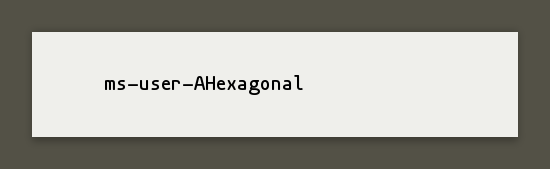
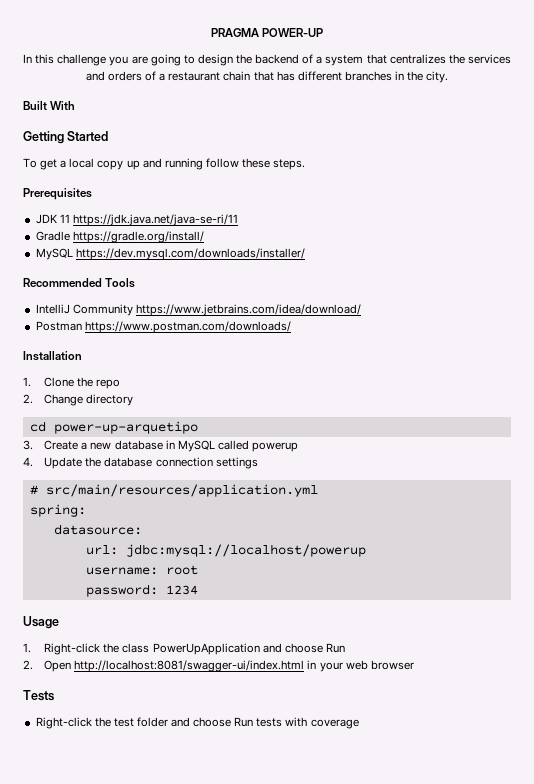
- ms-user-AHexagonal
+ PRAGMA POWER-UP
+ In this challenge you are going to design the backend of a system that centralizes the services and orders of a restaurant chain that has different branches in the city.
+ Built With
+ Getting Started
+ To get a local copy up and running follow these steps.
+ Prerequisites
+ JDK 11 https://jdk.java.net/java-se-ri/11
+ Gradle https://gradle.org/install/
+ MySQL https://dev.mysql.com/downloads/installer/
+ Recommended Tools
+ IntelliJ Community https://www.jetbrains.com/idea/download/
+ Postman https://www.postman.com/downloads/
+ Installation
+ 1. Clone the repo
+ 2. Change directory
+ cd power-up-arquetipo
+ 3. Create a new database in MySQL called powerup
+ 4. Update the database connection settings
+ # src/main/resources/application.yml
+ spring:
+ datasource:
+ url: jdbc:mysql://localhost/powerup
+ username: root
+ password: 1234
+ Usage
+ 1. Right-click the class PowerUpApplication and choose Run
+ 2. Open http://localhost:8081/swagger-ui/index.html in your web browser
+ Tests
+ Right-click the test folder and choose Run tests with coverage

